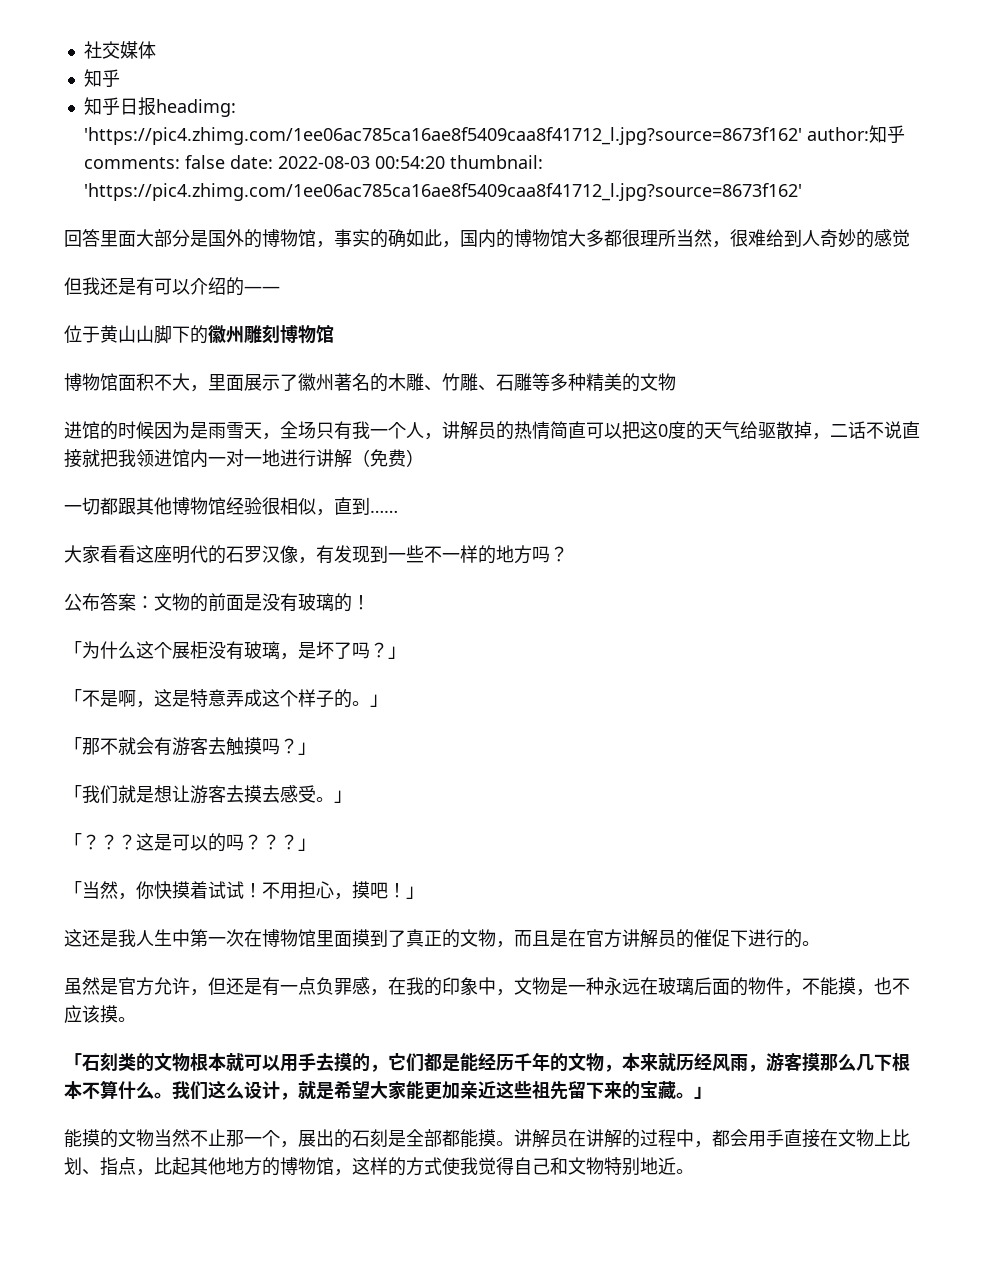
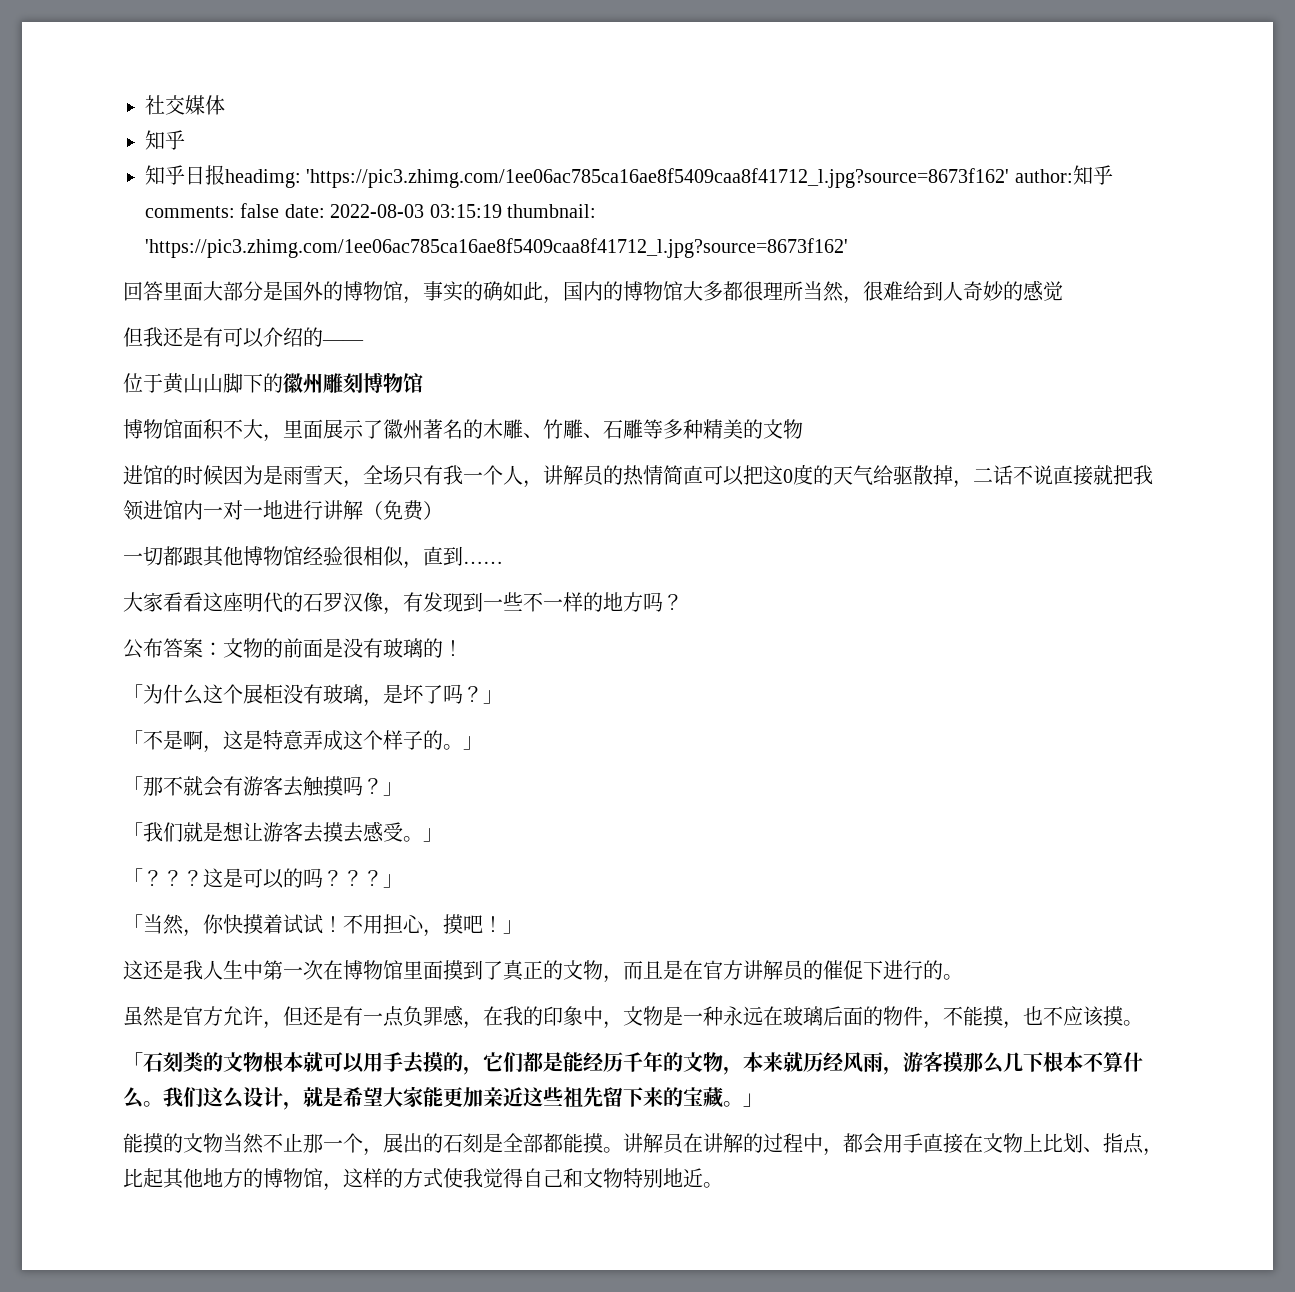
- 知乎日报headimg: 'https://pic4.zhimg.com/1ee06ac785ca16ae8f5409caa8f41712_l.jpg?source=8673f162' author:知乎comments: false date: 2022-08-03 00:54:20 thumbnail: 'https://pic4.zhimg.com/1ee06ac785ca16ae8f5409caa8f41712_l.jpg?source=8673f162'
+ 知乎日报headimg: 'https://pic3.zhimg.com/1ee06ac785ca16ae8f5409caa8f41712_l.jpg?source=8673f162' author:知乎comments: false date: 2022-08-03 03:15:19 thumbnail: 'https://pic3.zhimg.com/1ee06ac785ca16ae8f5409caa8f41712_l.jpg?source=8673f162'

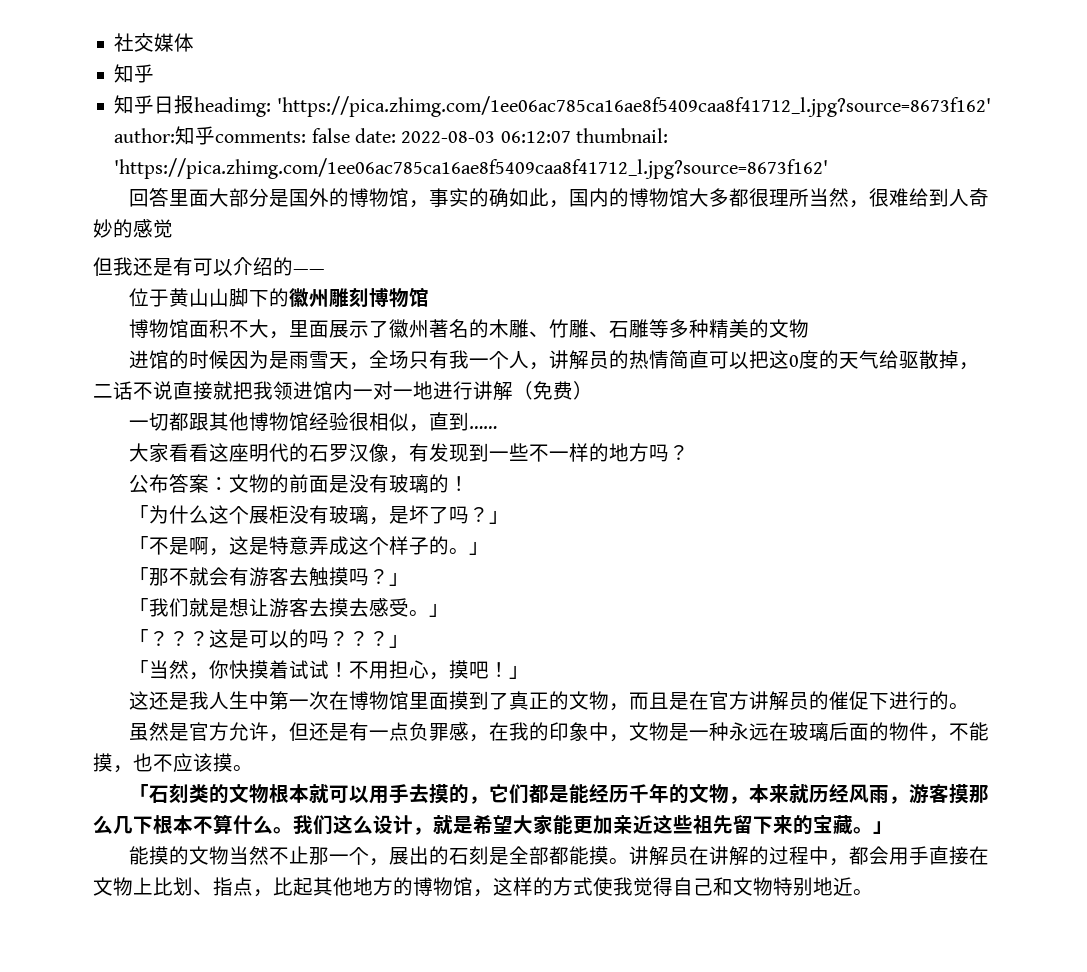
- 知乎日报headimg: 'https://pic3.zhimg.com/1ee06ac785ca16ae8f5409caa8f41712_l.jpg?source=8673f162' author:知乎comments: false date: 2022-08-03 03:15:19 thumbnail: 'https://pic3.zhimg.com/1ee06ac785ca16ae8f5409caa8f41712_l.jpg?source=8673f162'
+ 知乎日报headimg: 'https://pica.zhimg.com/1ee06ac785ca16ae8f5409caa8f41712_l.jpg?source=8673f162' author:知乎comments: false date: 2022-08-03 06:12:07 thumbnail: 'https://pica.zhimg.com/1ee06ac785ca16ae8f5409caa8f41712_l.jpg?source=8673f162'

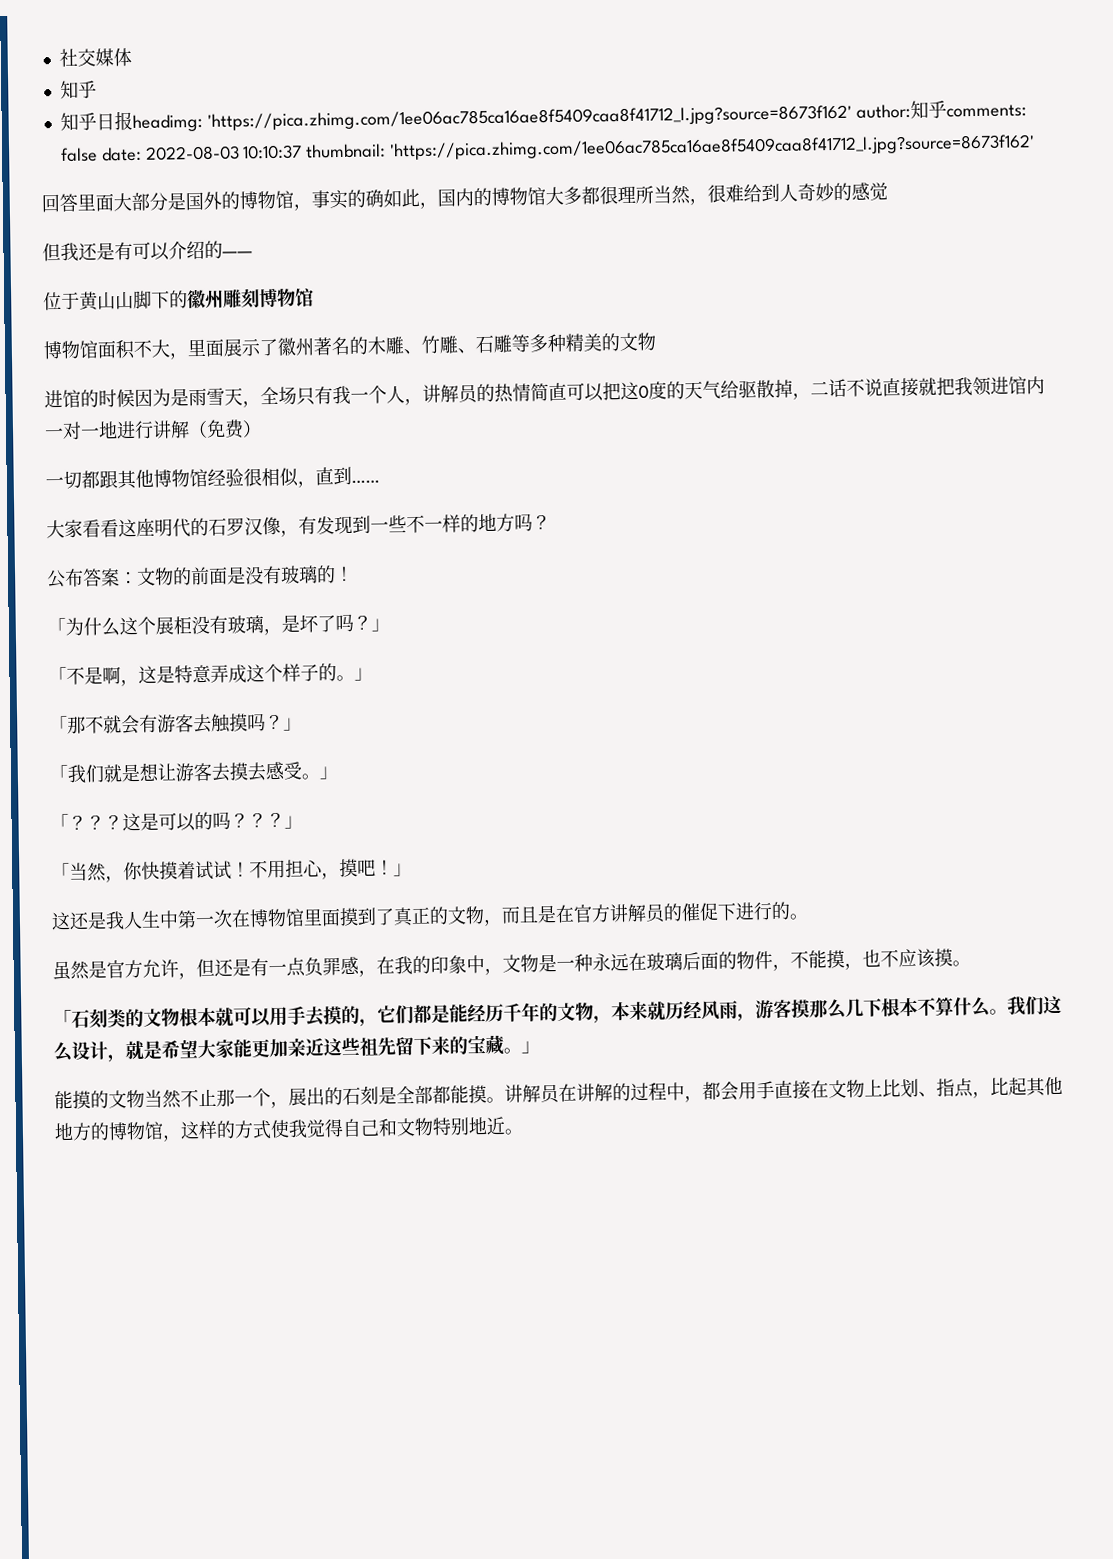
- 知乎日报headimg: 'https://pica.zhimg.com/1ee06ac785ca16ae8f5409caa8f41712_l.jpg?source=8673f162' author:知乎comments: false date: 2022-08-03 06:12:07 thumbnail: 'https://pica.zhimg.com/1ee06ac785ca16ae8f5409caa8f41712_l.jpg?source=8673f162'
+ 知乎日报headimg: 'https://pica.zhimg.com/1ee06ac785ca16ae8f5409caa8f41712_l.jpg?source=8673f162' author:知乎comments: false date: 2022-08-03 10:10:37 thumbnail: 'https://pica.zhimg.com/1ee06ac785ca16ae8f5409caa8f41712_l.jpg?source=8673f162'

